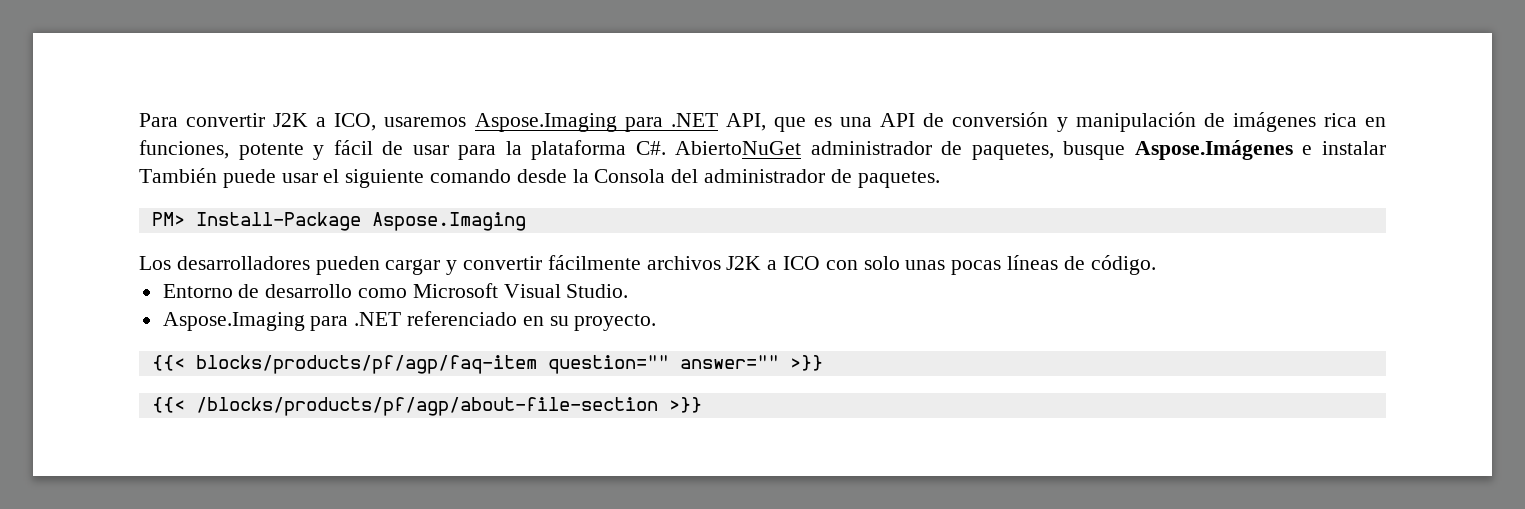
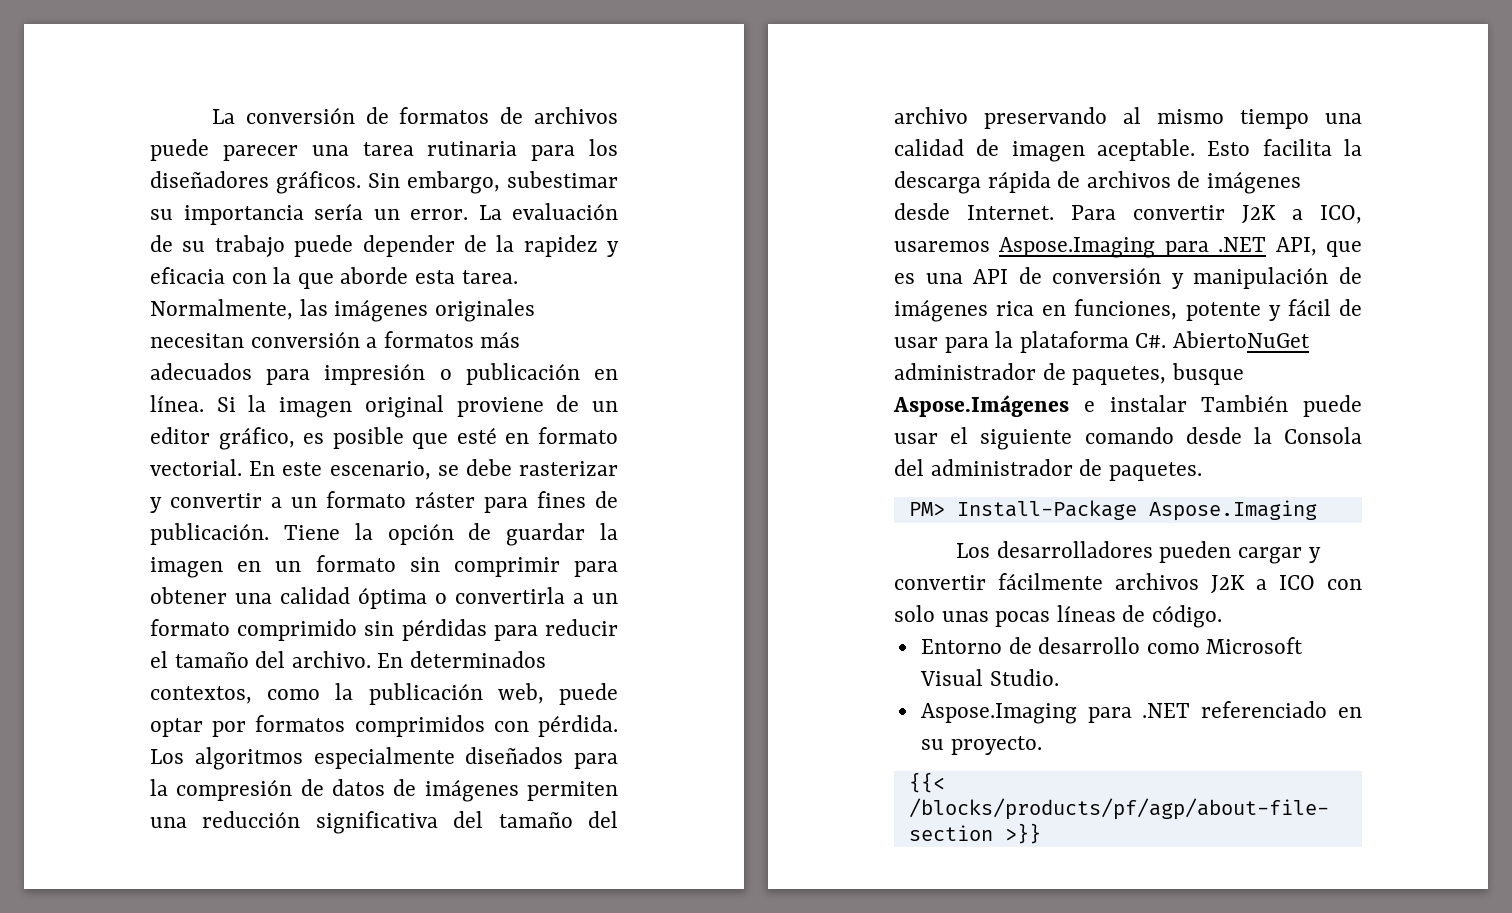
+ La conversión de formatos de archivos puede parecer una tarea rutinaria para los diseñadores gráficos. Sin embargo, subestimar su importancia sería un error. La evaluación de su trabajo puede depender de la rapidez y eficacia con la que aborde esta tarea. Normalmente, las imágenes originales necesitan conversión a formatos más adecuados para impresión o publicación en línea. Si la imagen original proviene de un editor gráfico, es posible que esté en formato vectorial. En este escenario, se debe rasterizar y convertir a un formato ráster para fines de publicación. Tiene la opción de guardar la imagen en un formato sin comprimir para obtener una calidad óptima o convertirla a un formato comprimido sin pérdidas para reducir el tamaño del archivo. En determinados contextos, como la publicación web, puede optar por formatos comprimidos con pérdida. Los algoritmos especialmente diseñados para la compresión de datos de imágenes permiten una reducción significativa del tamaño del archivo preservando al mismo tiempo una calidad de imagen aceptable. Esto facilita la descarga rápida de archivos de imágenes desde Internet.
- {{< blocks/products/pf/agp/faq-item question="" answer="" >}}

